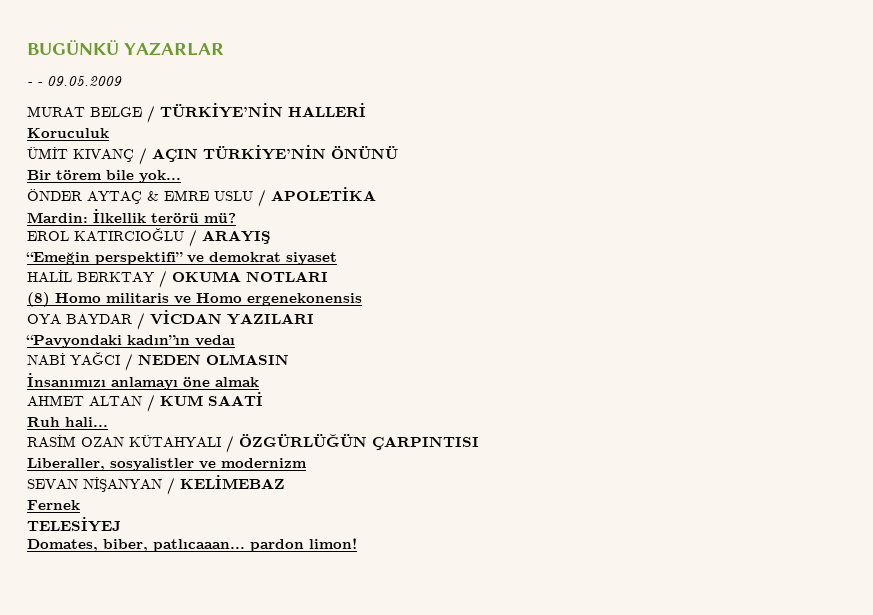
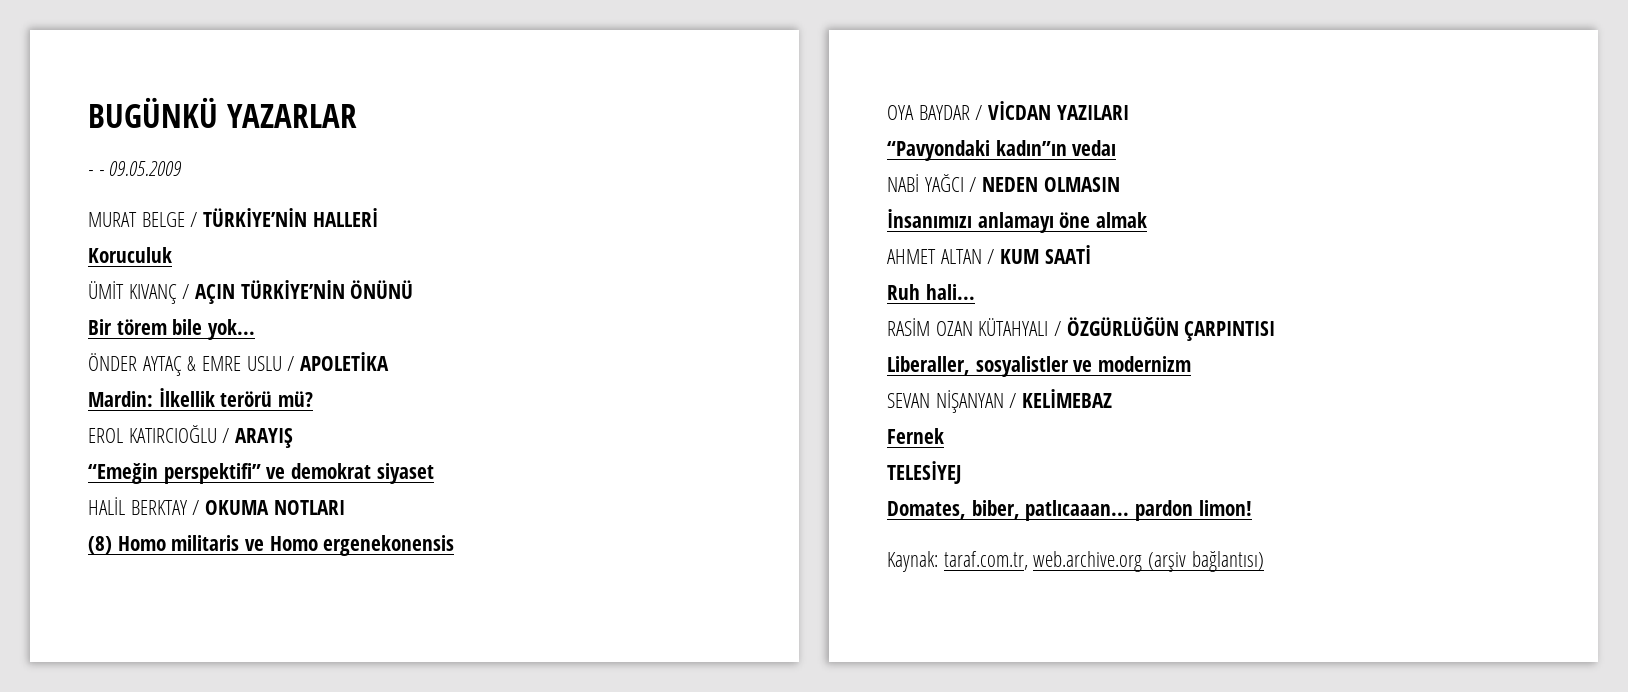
+ Kaynak: taraf.com.tr, web.archive.org (arşiv bağlantısı)

